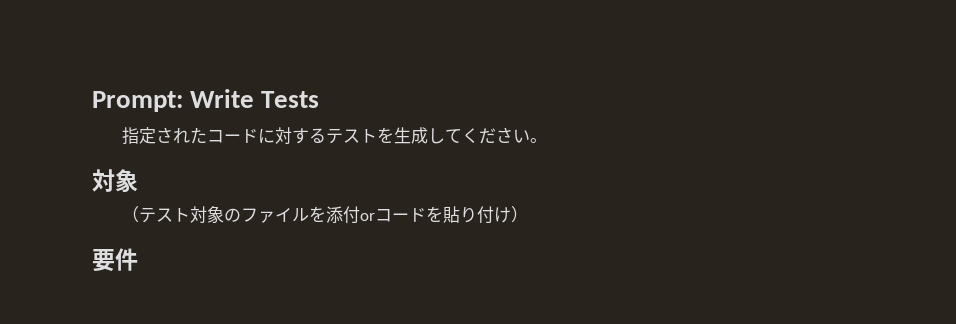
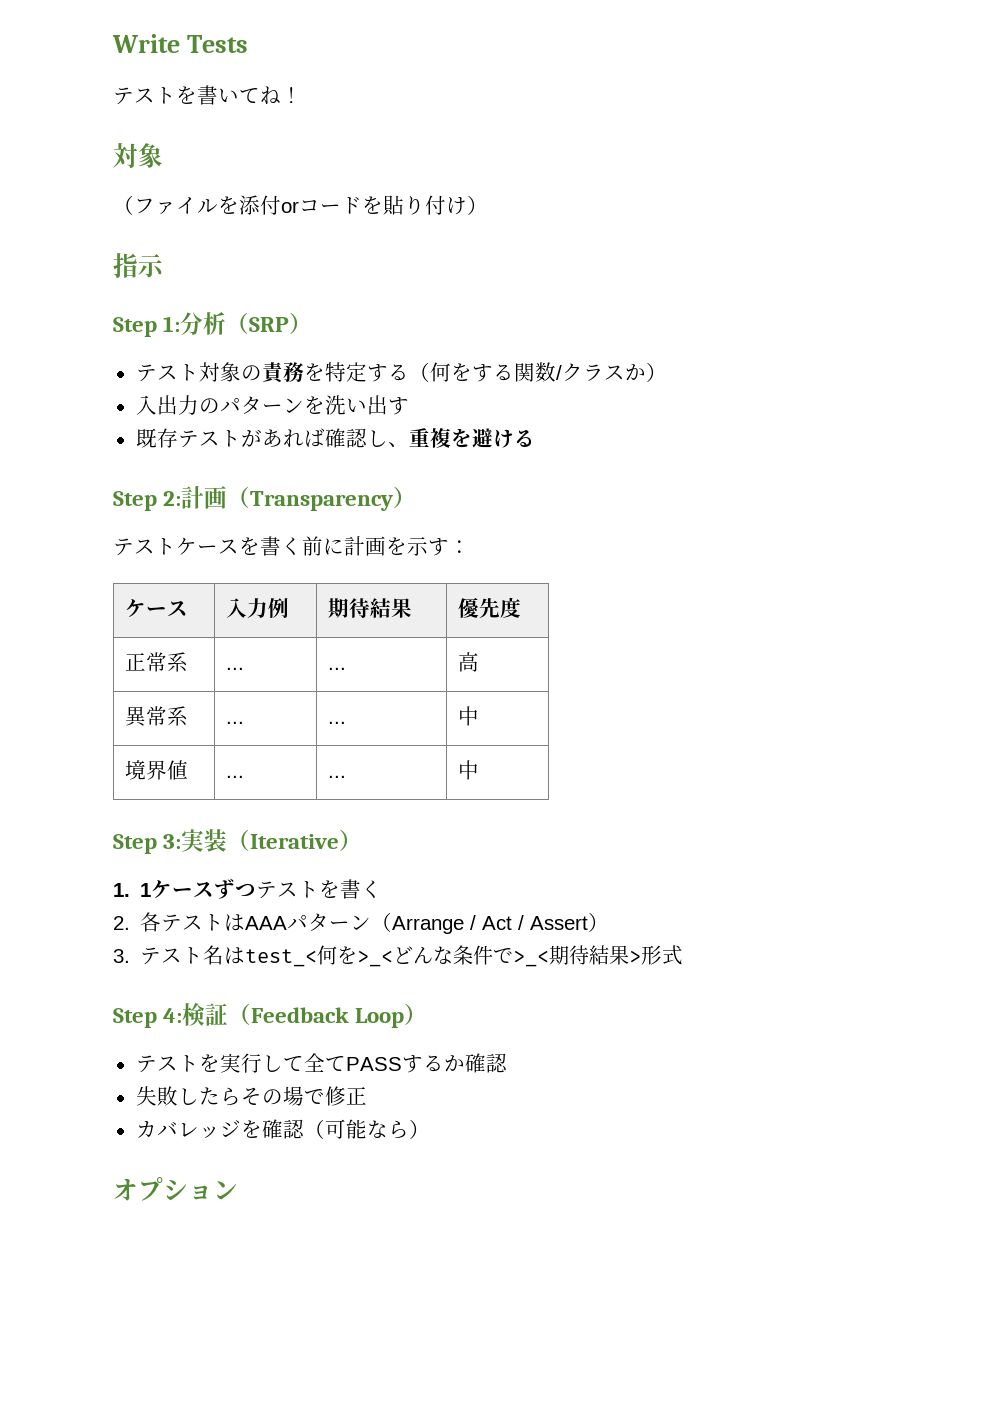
- Prompt: Write Tests
+ Write Tests
- 指定されたコードに対するテストを生成してください。
+ テストを書いてね！
- （テスト対象のファイルを添付orコードを貼り付け）
+ （ファイルを添付orコードを貼り付け）
- 要件
+ 指示
+ Step 1:分析（SRP）
+ テスト対象の責務を特定する（何をする関数/クラスか）
+ 入出力のパターンを洗い出す
+ 既存テストがあれば確認し、重複を避ける
+ Step 2:計画（Transparency）
+ テストケースを書く前に計画を示す：
+ ケース | 入力例 | 期待結果 | 優先度
+ 正常系 | ... | ... | 高
+ 異常系 | ... | ... | 中
+ 境界値 | ... | ... | 中
+ Step 3:実装（Iterative）
+ 1. 1ケースずつテストを書く
+ 2.各テストはAAAパターン（Arrange / Act / Assert）
+ 3.テスト名はtest_<何を>_<どんな条件で>_<期待結果>形式
+ Step 4:検証（Feedback Loop）
+ テストを実行して全てPASSするか確認
+ 失敗したらその場で修正
+ カバレッジを確認（可能なら）
+ オプション

